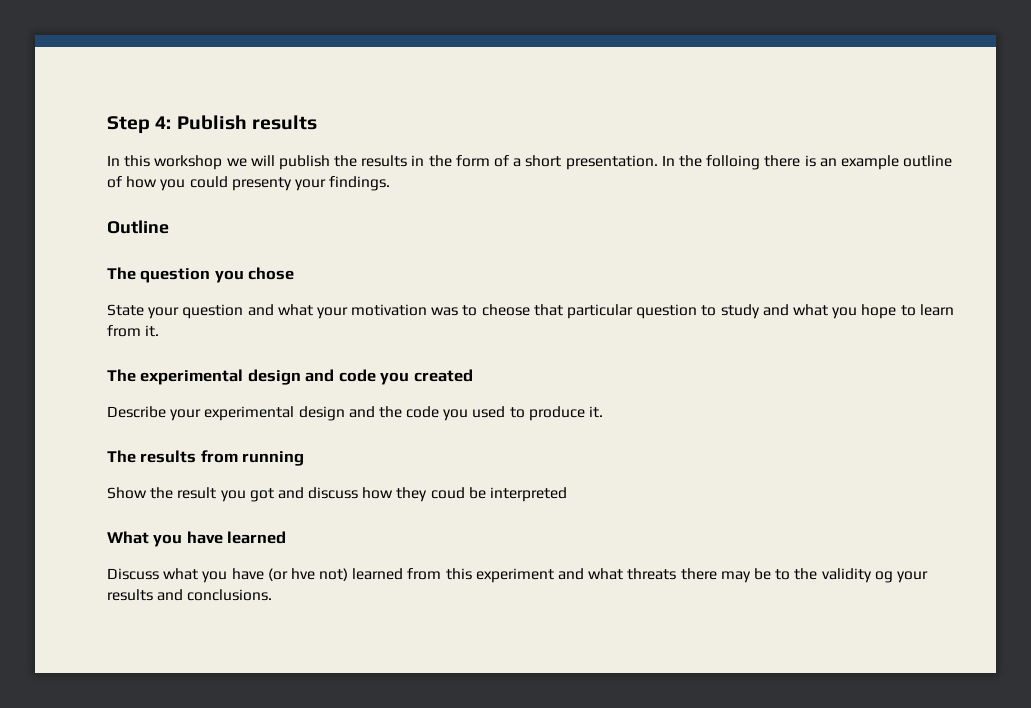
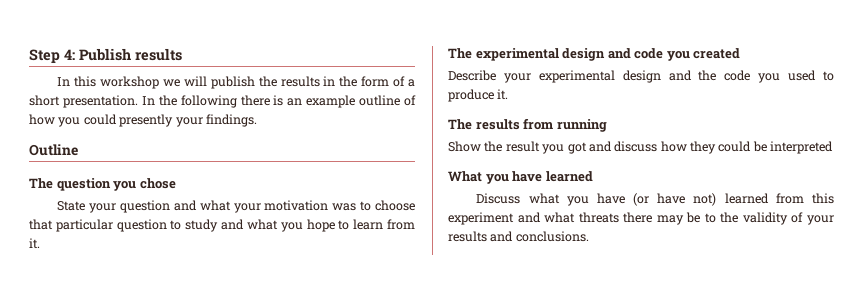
- In the folloing there is an example outline of how you could presenty your findings.
+ In the following there is an example outline of how you could presently your findings.
- State your question and what your motivation was to cheose that particular question to study and what you hope to learn from it.
+ State your question and what your motivation was to choose that particular question to study and what you hope to learn from it.
- Show the result you got and discuss how they coud be interpreted
+ Show the result you got and discuss how they could be interpreted
- Discuss what you have (or hve not) learned from this experiment and what threats there may be to the validity og your results and conclusions.
+ Discuss what you have (or have not) learned from this experiment and what threats there may be to the validity of your results and conclusions.

